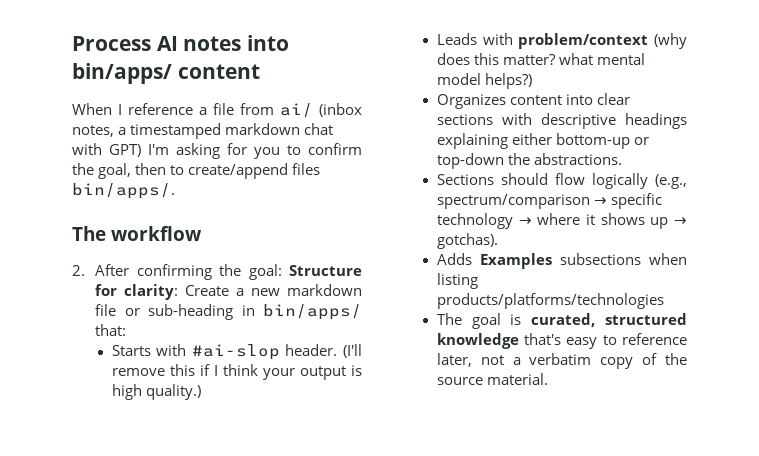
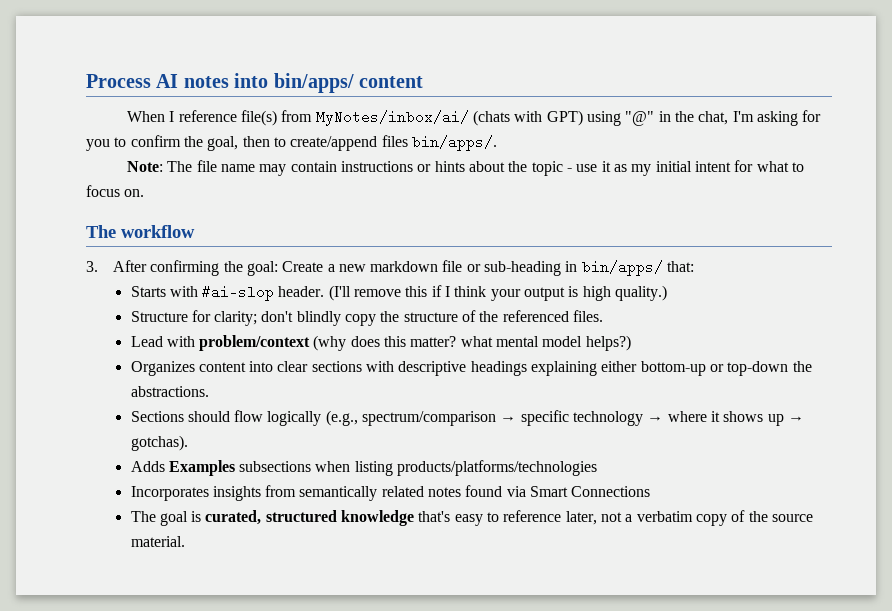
- When I reference a file from ai/ (inbox notes, a timestamped markdown chat with GPT) I'm asking for you to confirm the goal, then to create/append files bin/apps/.
+ When I reference file(s) from MyNotes/inbox/ai/ (chats with GPT) using "@" in the chat, I'm asking for you to confirm the goal, then to create/append files bin/apps/.
+ Note: The file name may contain instructions or hints about the topic - use it as my initial intent for what to focus on.
- 2. After confirming the goal: Structure for clarity: Create a new markdown file or sub-heading in bin/apps/ that:
+ 3. After confirming the goal: Create a new markdown file or sub-heading in bin/apps/ that:
- Leads with problem/context (why does this matter? what mental model helps?)
+ Structure for clarity; don't blindly copy the structure of the referenced files.
+ Lead with problem/context (why does this matter? what mental model helps?)
+ Incorporates insights from semantically related notes found via Smart Connections

